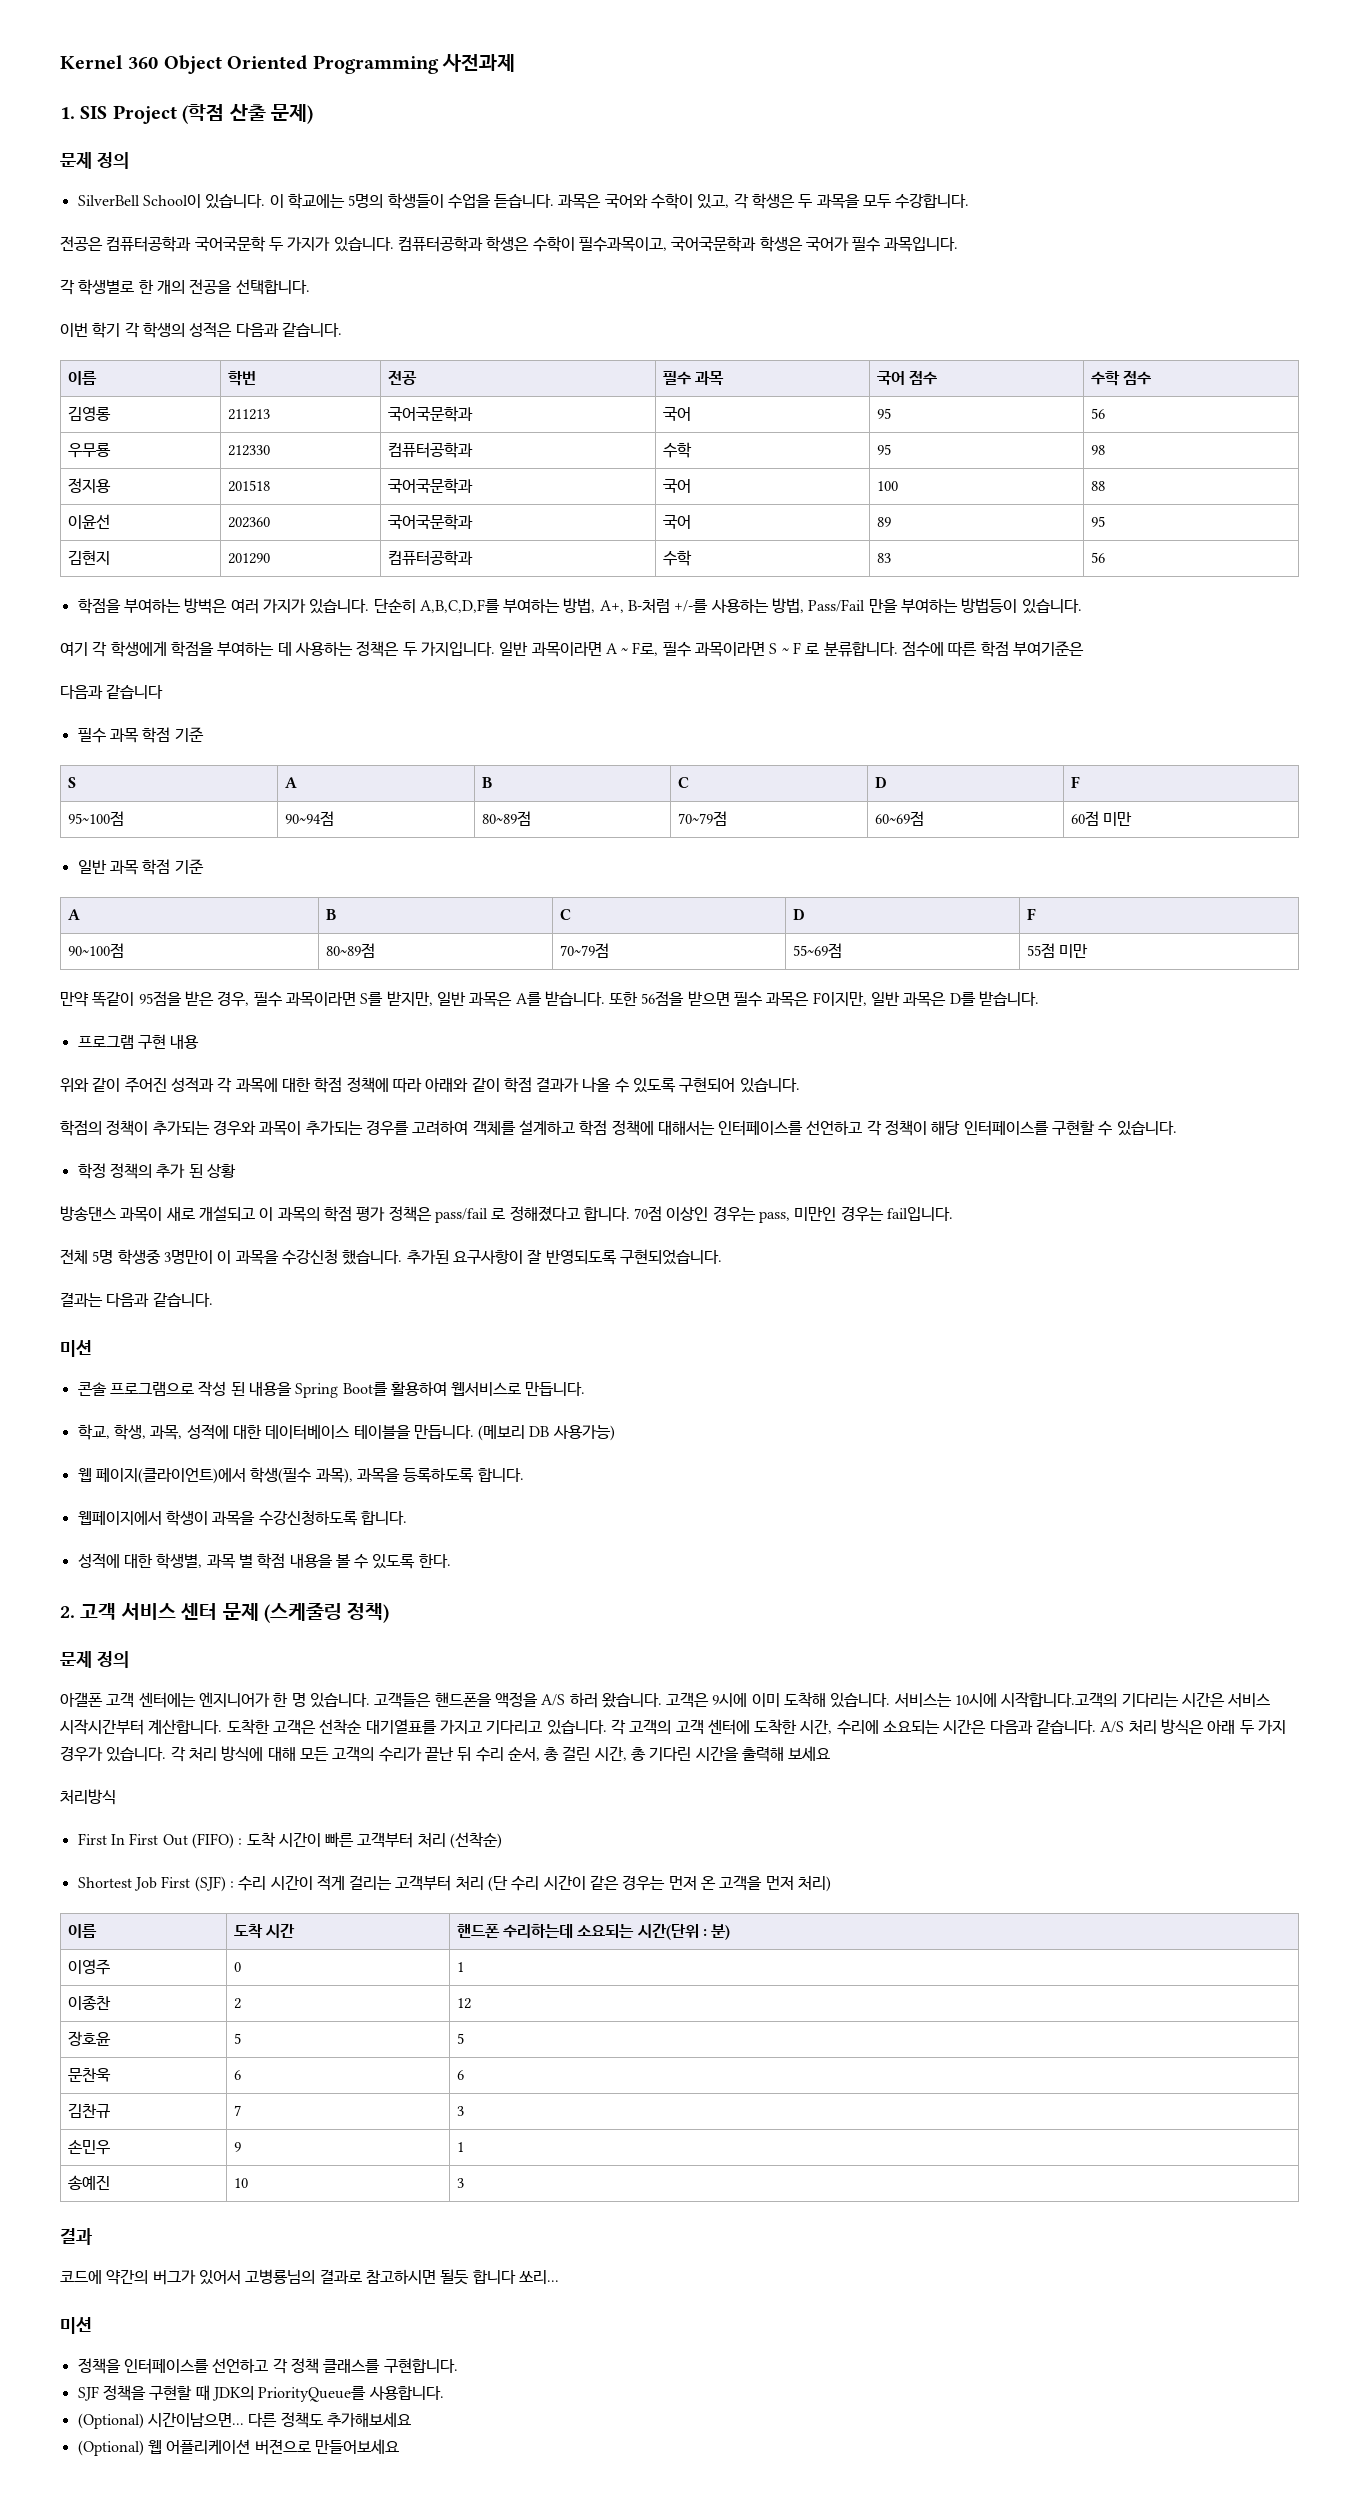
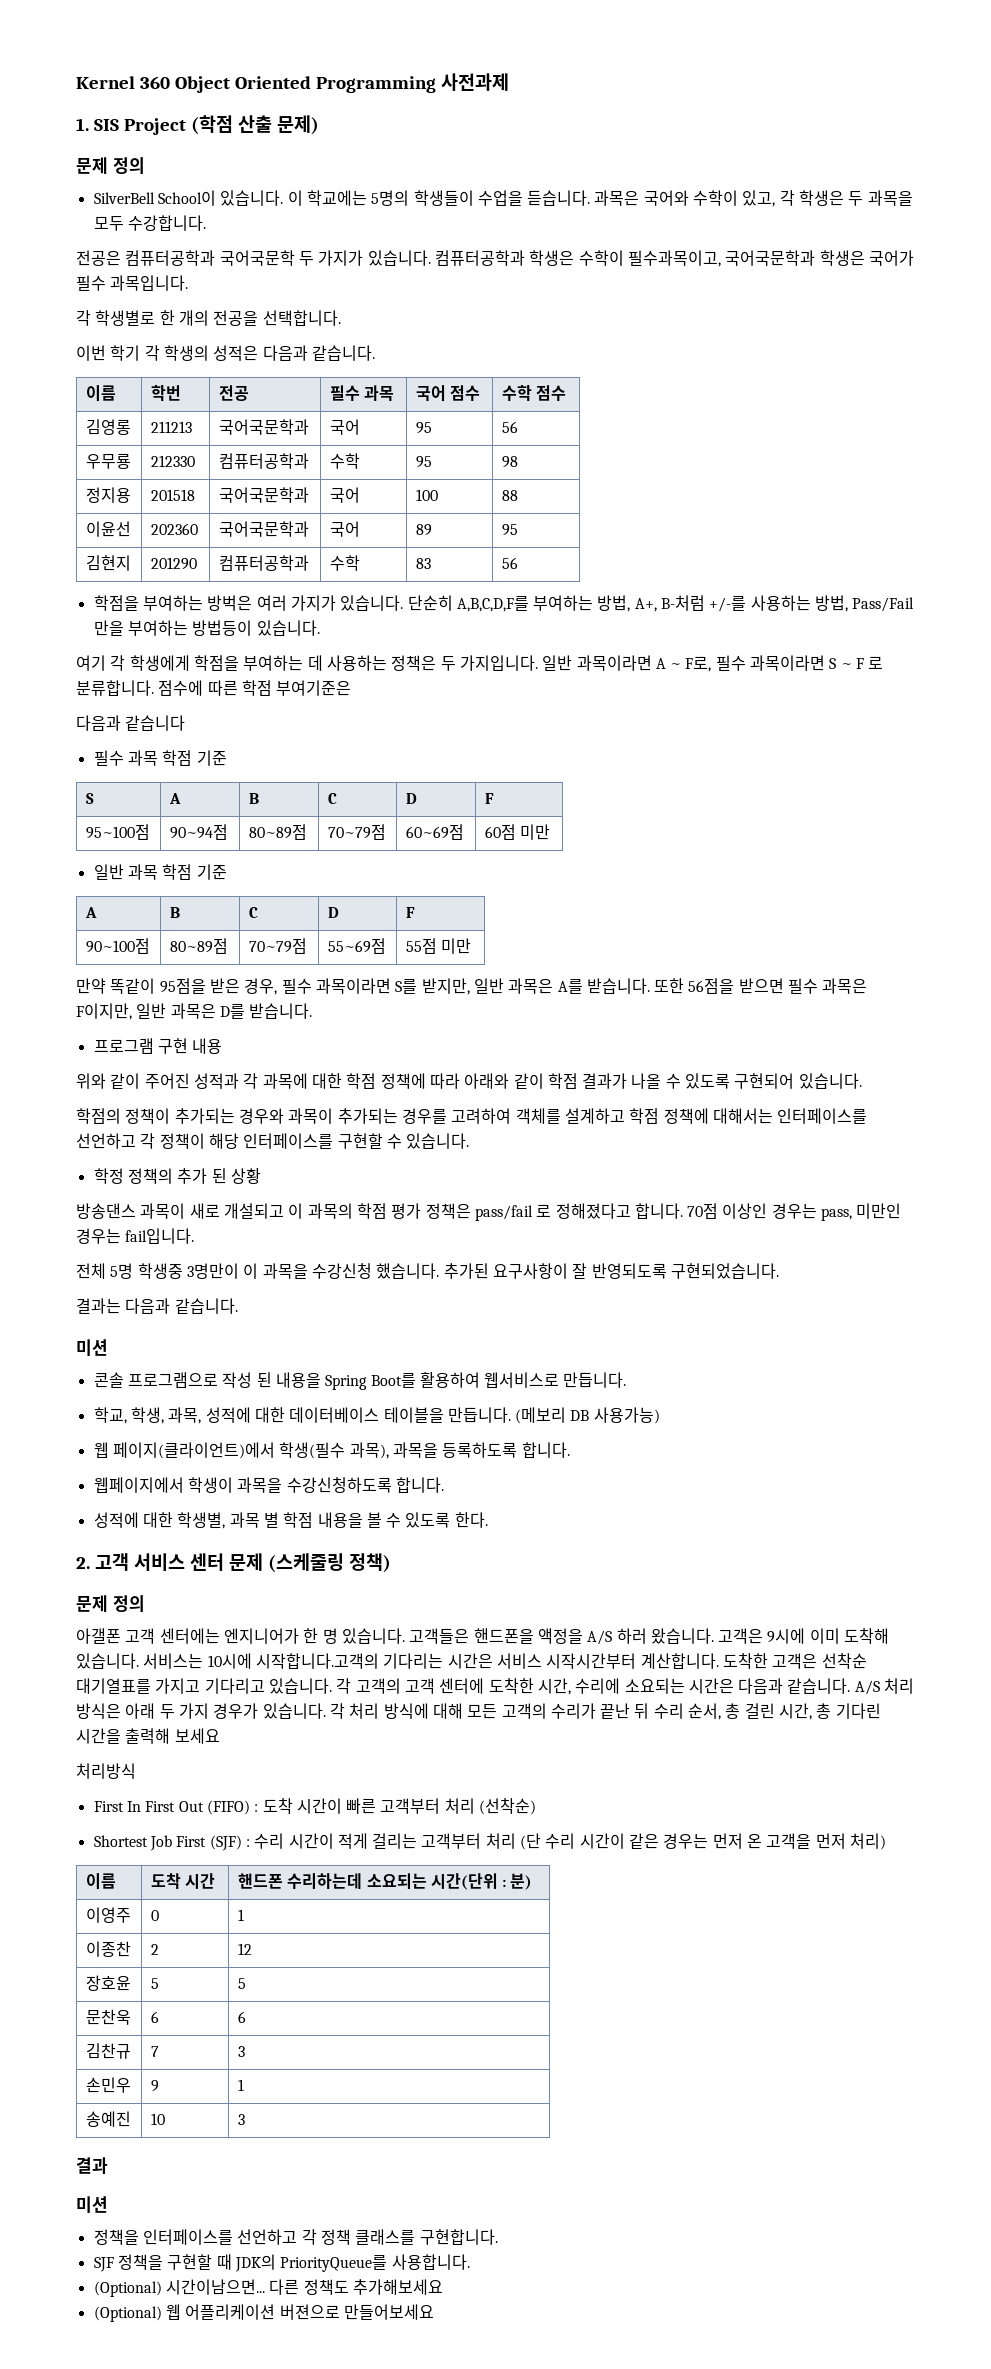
- 코드에 약간의 버그가 있어서 고병룡님의 결과로 참고하시면 될듯 합니다 쏘리...

